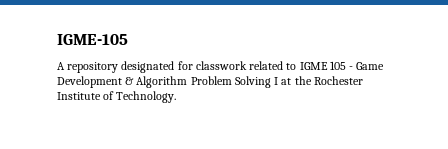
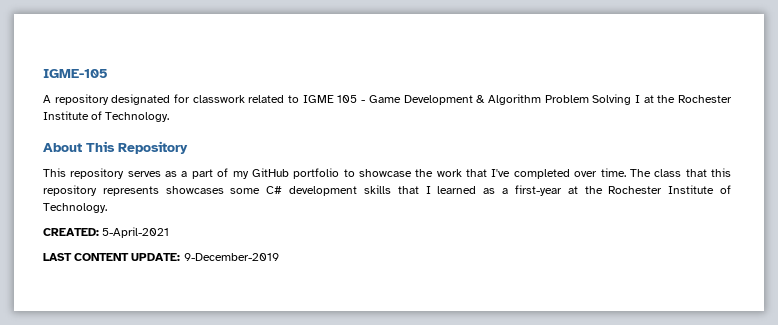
+ About This Repository
+ This repository serves as a part of my GitHub portfolio to showcase the work that I've completed over time. The class that this repository represents showcases some C# development skills that I learned as a first-year at the Rochester Institute of Technology.
+ CREATED: 5-April-2021
+ LAST CONTENT UPDATE: 9-December-2019

